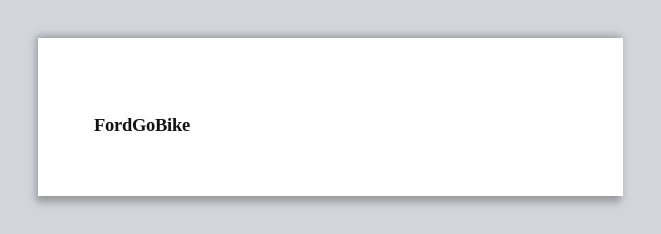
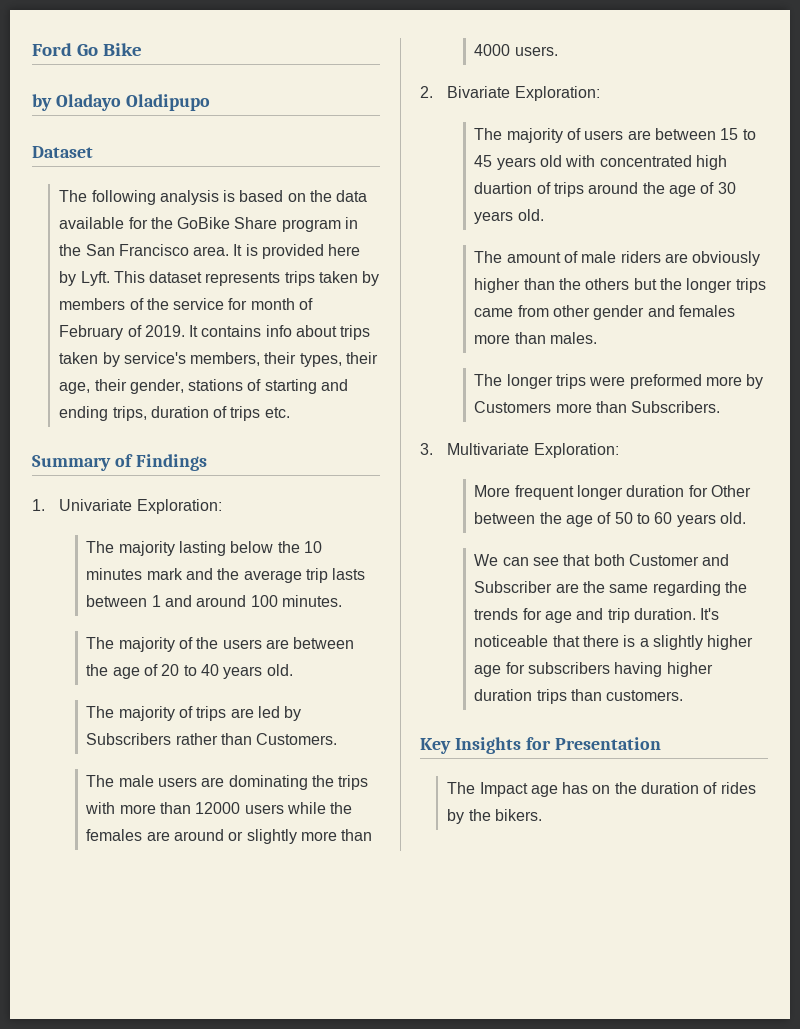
- FordGoBike
+ Ford Go Bike
+ by Oladayo Oladipupo
+ Dataset
+ The following analysis is based on the data available for the GoBike Share program in the San Francisco area. It is provided here by Lyft. This dataset represents trips taken by members of the service for month of February of 2019. It contains info about trips taken by service's members, their types, their age, their gender, stations of starting and ending trips, duration of trips etc.
+ Summary of Findings
+ 1. Univariate Exploration:
+ The majority lasting below the 10 minutes mark and the average trip lasts between 1 and around 100 minutes.
+ The majority of the users are between the age of 20 to 40 years old.
+ The majority of trips are led by Subscribers rather than Customers.
+ The male users are dominating the trips with more than 12000 users while the females are around or slightly more than 4000 users.
+ 2. Bivariate Exploration:
+ The majority of users are between 15 to 45 years old with concentrated high duartion of trips around the age of 30 years old.
+ The amount of male riders are obviously higher than the others but the longer trips came from other gender and females more than males.
+ The longer trips were preformed more by Customers more than Subscribers.
+ 3. Multivariate Exploration:
+ More frequent longer duration for Other between the age of 50 to 60 years old.
+ We can see that both Customer and Subscriber are the same regarding the trends for age and trip duration. It's noticeable that there is a slightly higher age for subscribers having higher duration trips than customers.
+ Key Insights for Presentation
+ The Impact age has on the duration of rides by the bikers.

